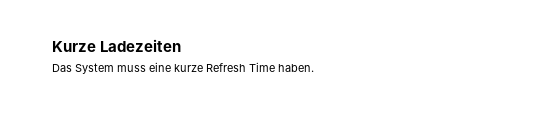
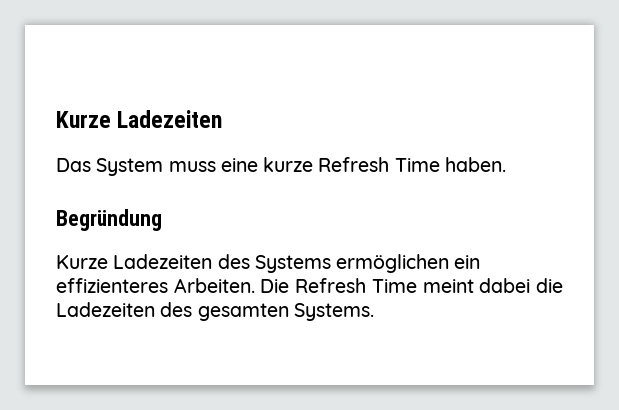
+ Begründung
+ Kurze Ladezeiten des Systems ermöglichen ein effizienteres Arbeiten. Die Refresh Time meint dabei die Ladezeiten des gesamten Systems.

